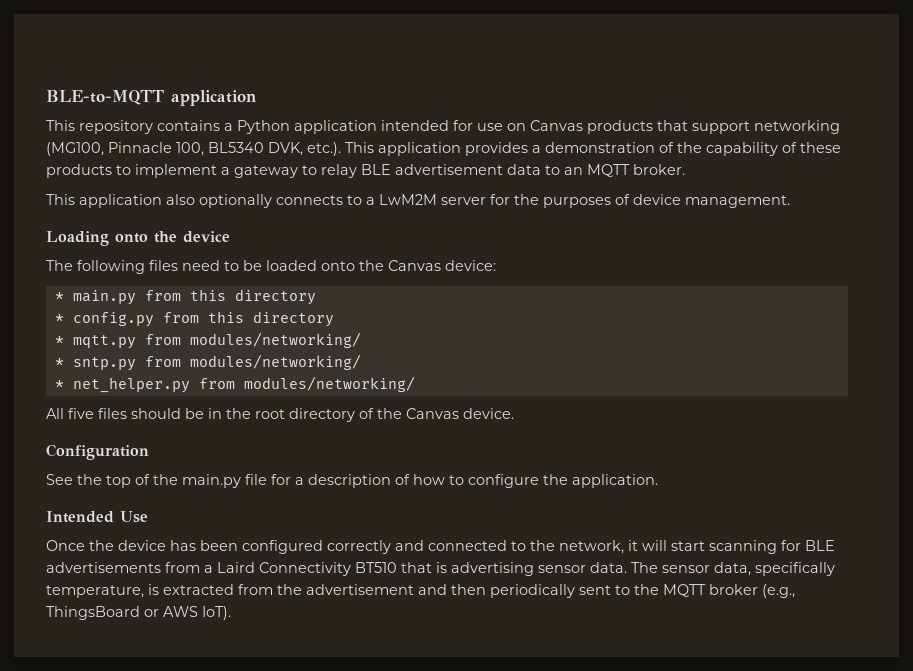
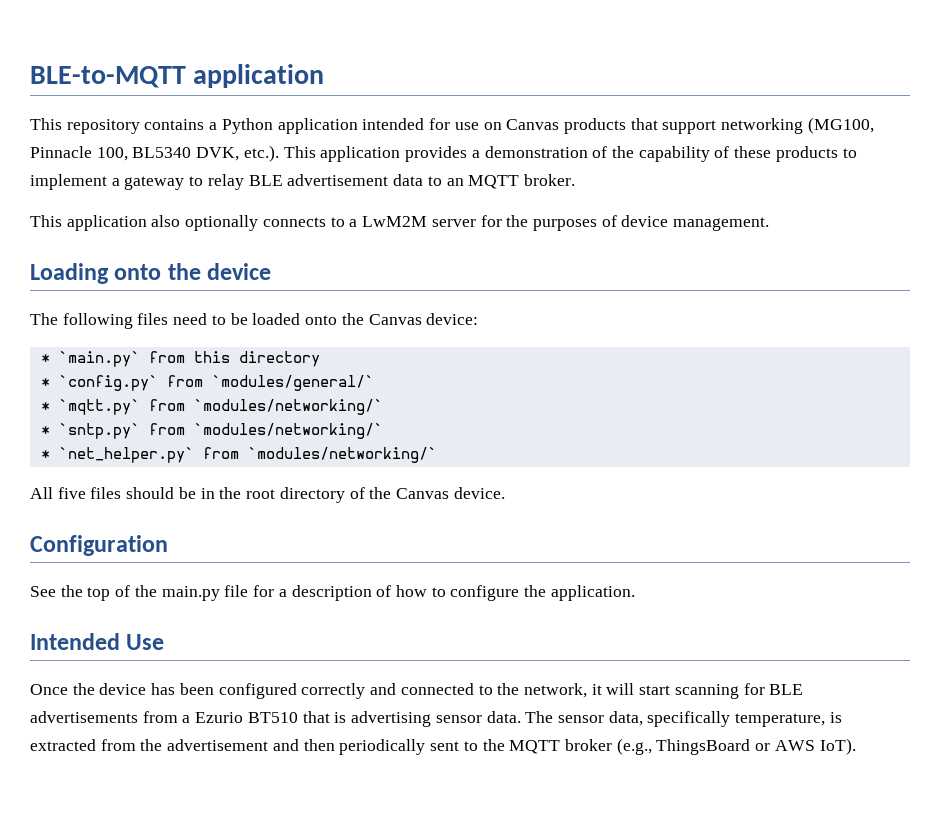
- * main.py from this directory
- * config.py from this directory
- * mqtt.py from modules/networking/
- * sntp.py from modules/networking/
- * net_helper.py from modules/networking/
+ * `main.py` from this directory
+ * `config.py` from `modules/general/`
+ * `mqtt.py` from `modules/networking/`
+ * `sntp.py` from `modules/networking/`
+ * `net_helper.py` from `modules/networking/`
- Once the device has been configured correctly and connected to the network, it will start scanning for BLE advertisements from a Laird Connectivity BT510 that is advertising sensor data.
+ Once the device has been configured correctly and connected to the network, it will start scanning for BLE advertisements from a Ezurio BT510 that is advertising sensor data.

